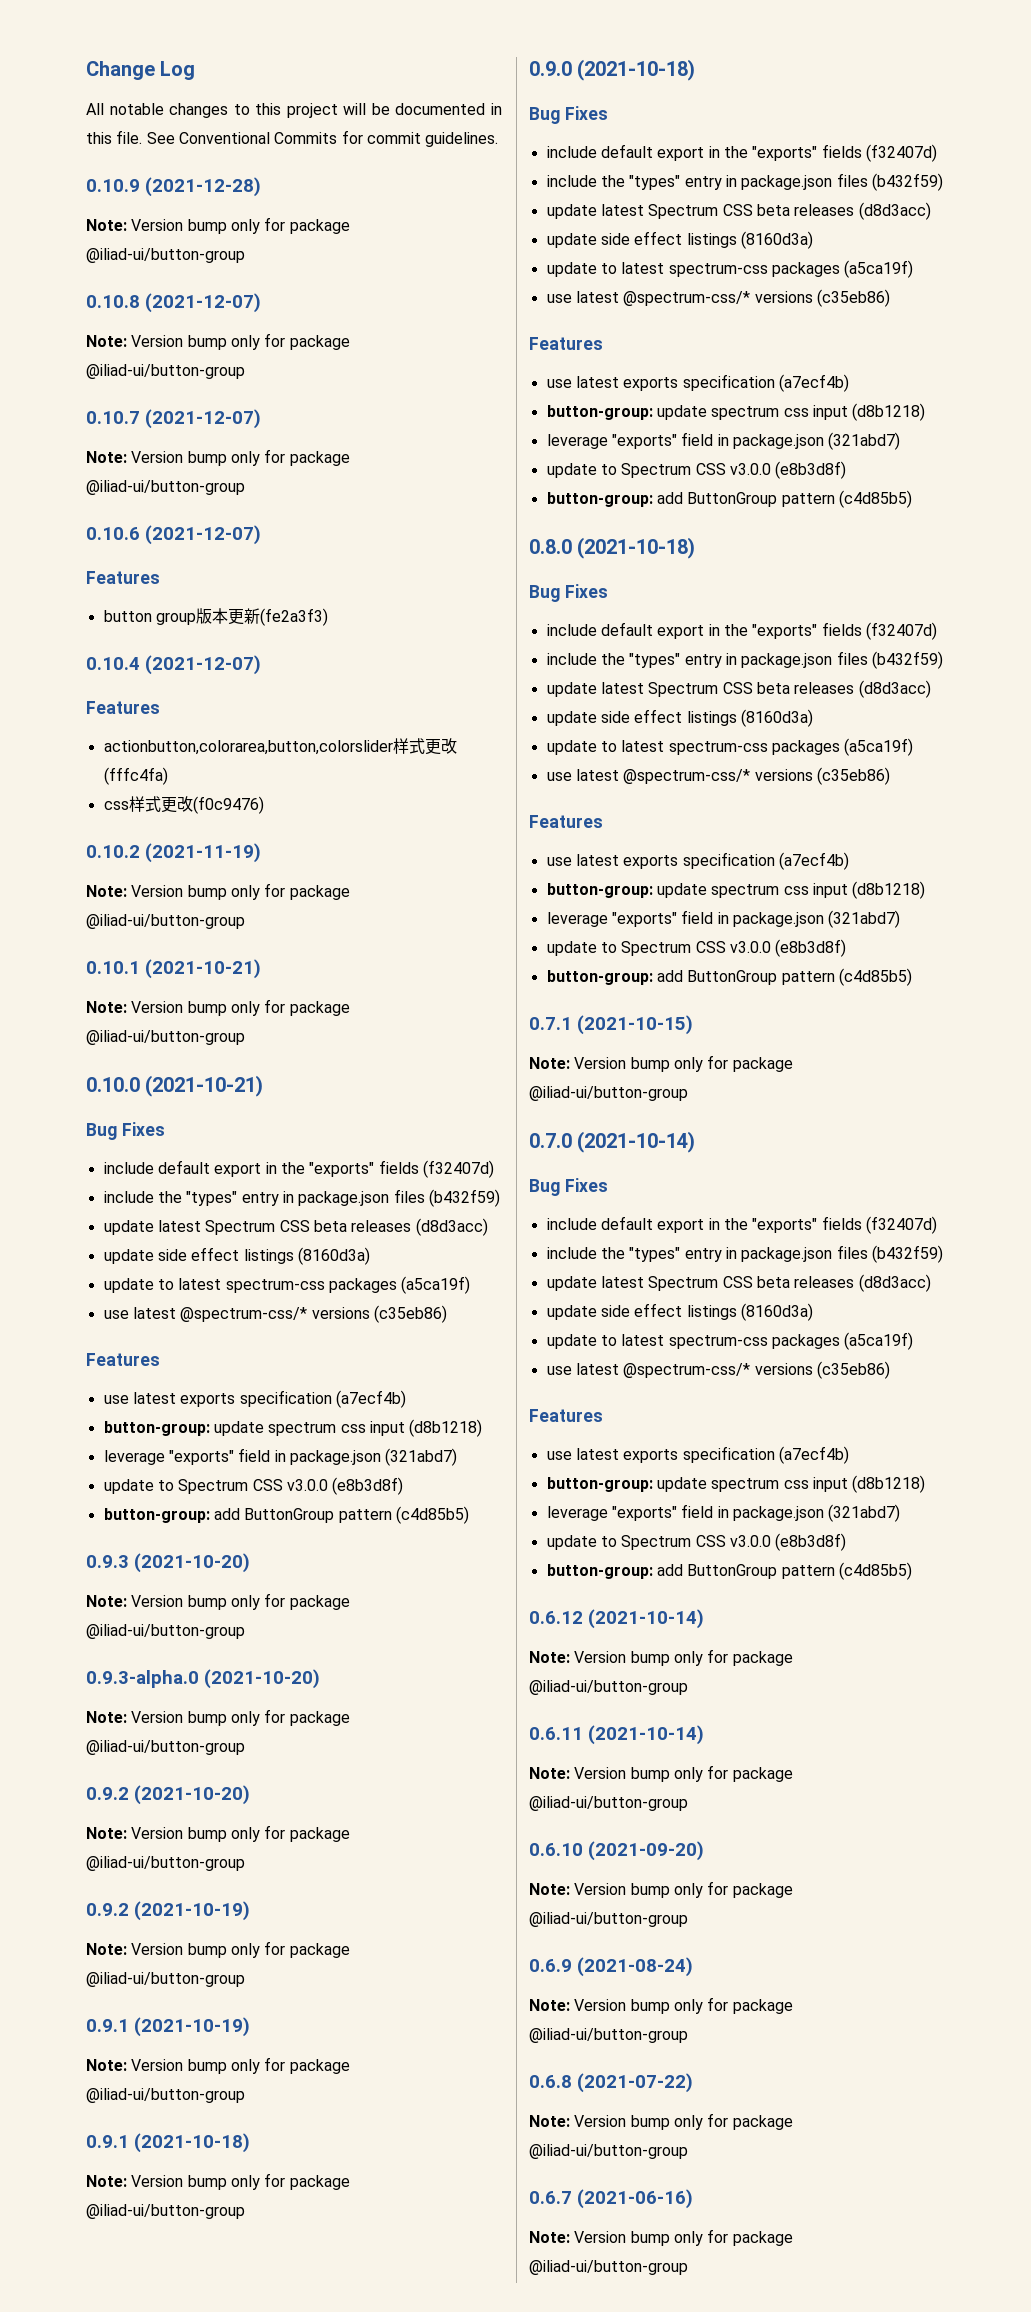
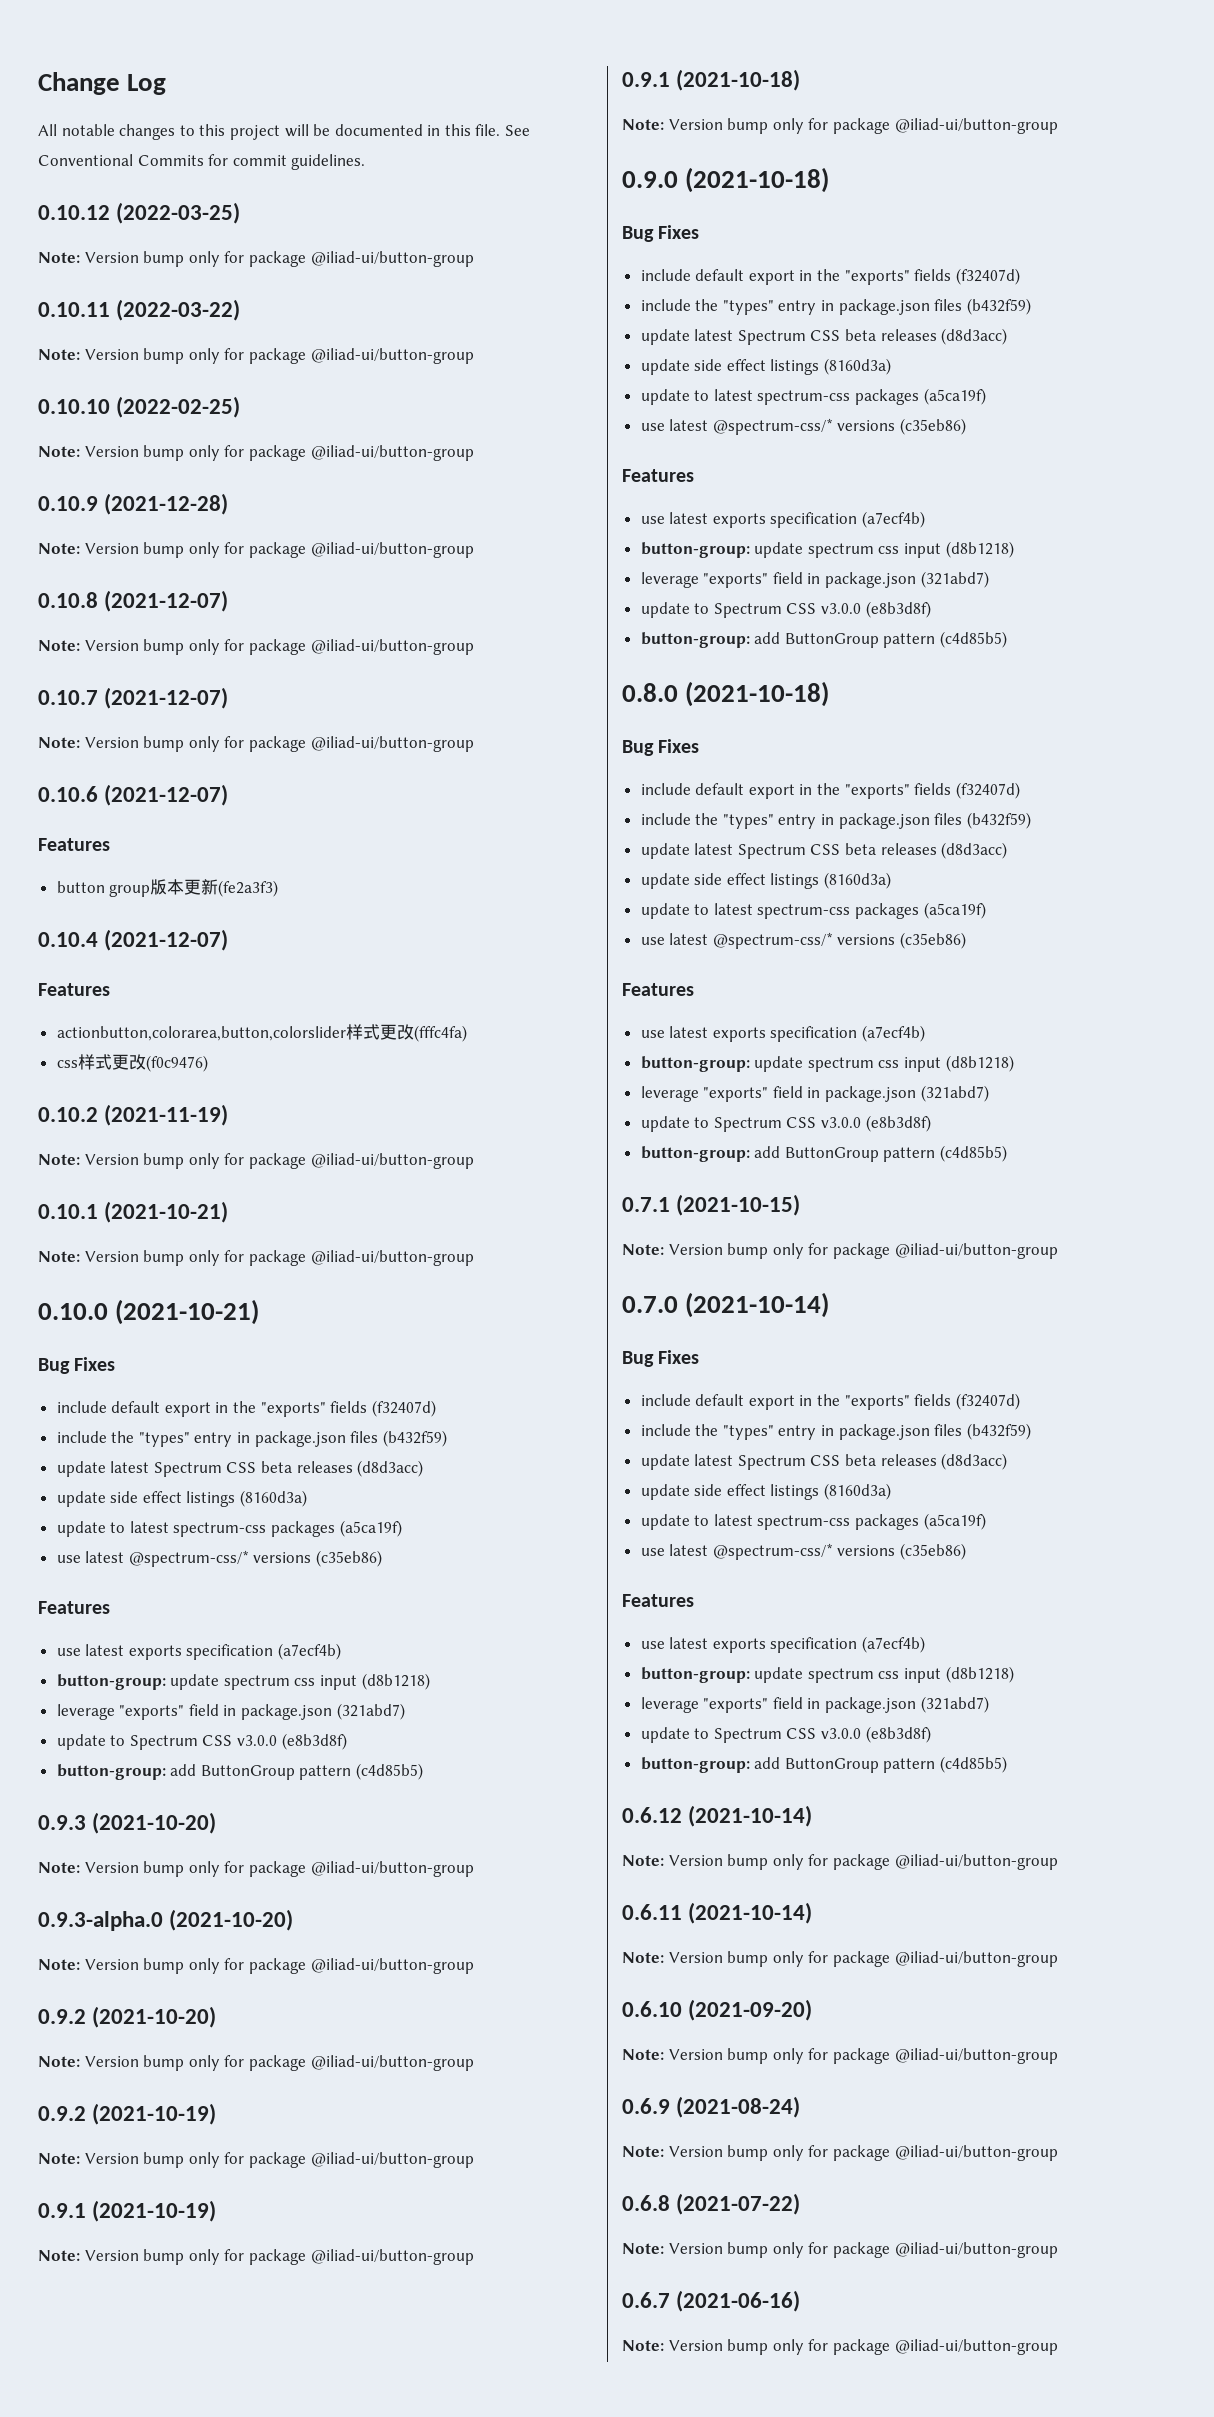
+ 0.10.12 (2022-03-25)
+ Note: Version bump only for package @iliad-ui/button-group
+ 0.10.11 (2022-03-22)
+ Note: Version bump only for package @iliad-ui/button-group
+ 0.10.10 (2022-02-25)
+ Note: Version bump only for package @iliad-ui/button-group

